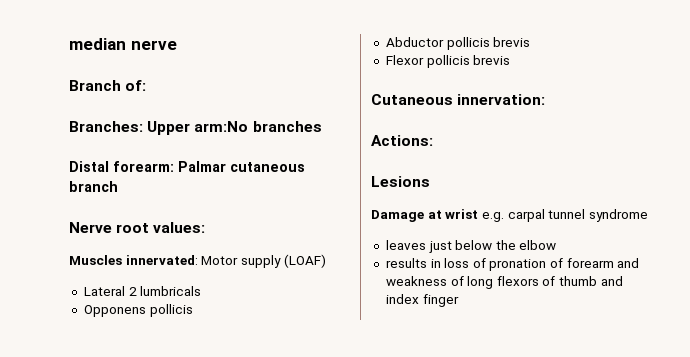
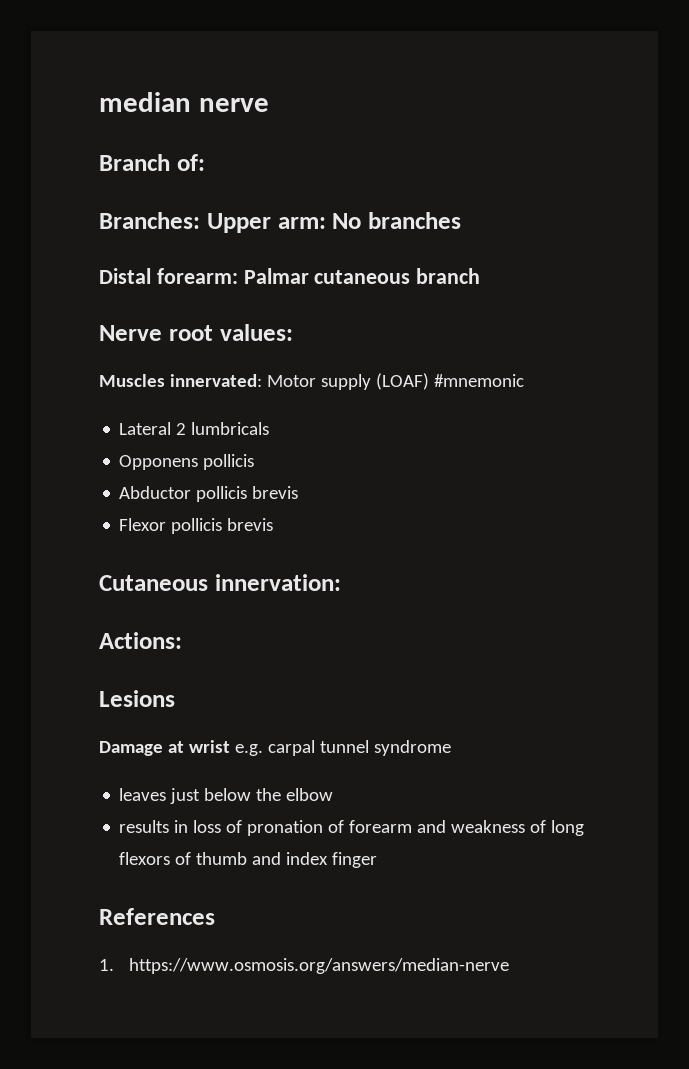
- Branches: Upper arm:No branches
+ Branches: Upper arm: No branches
- Muscles innervated: Motor supply (LOAF)
+ Muscles innervated: Motor supply (LOAF) #mnemonic
+ References
+ 1. https://www.osmosis.org/answers/median-nerve

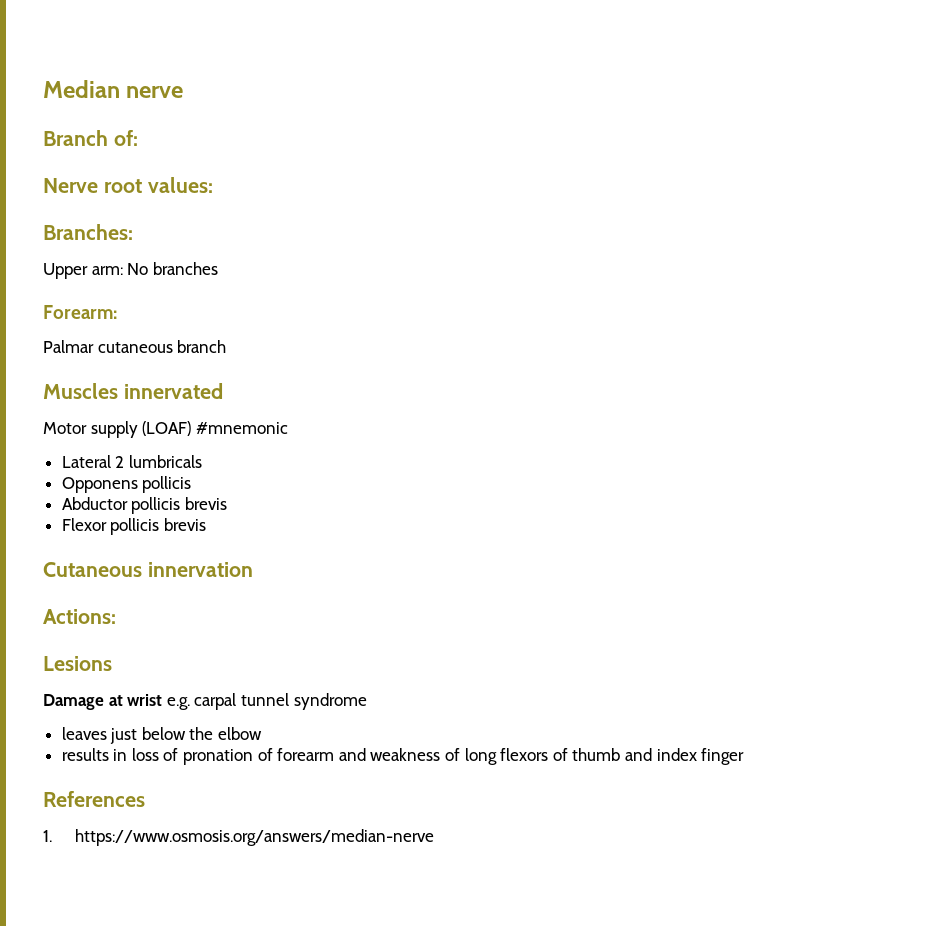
- median nerve
+ Median nerve
+ Nerve root values:
- Branches: Upper arm: No branches
+ Branches:
+ Upper arm: No branches
- Distal forearm: Palmar cutaneous branch
+ Forearm:
+ Palmar cutaneous branch
- Nerve root values:
- Muscles innervated: Motor supply (LOAF) #mnemonic
+ Muscles innervated
+ Motor supply (LOAF) #mnemonic
- Cutaneous innervation:
+ Cutaneous innervation

